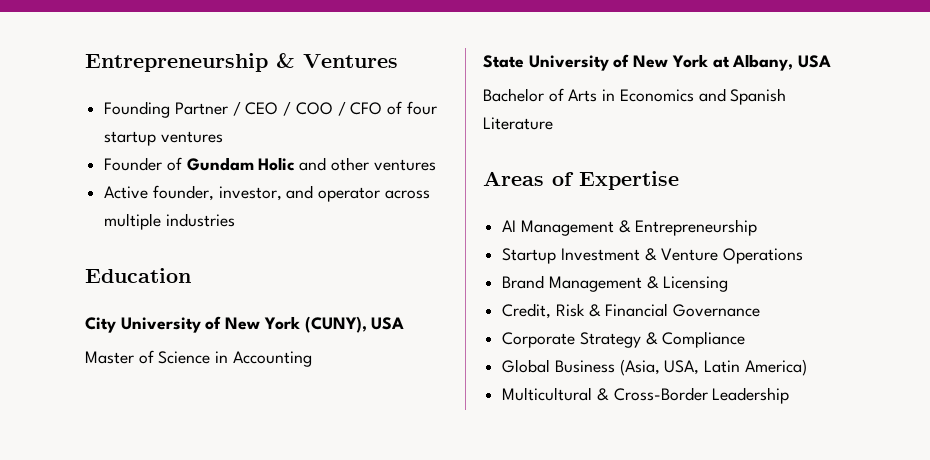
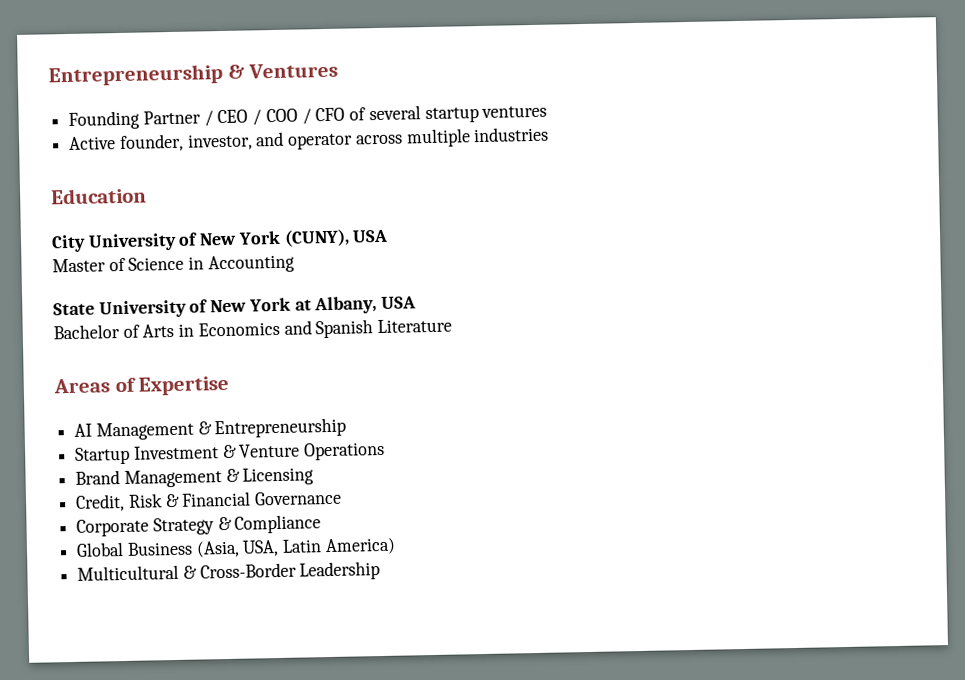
- Founding Partner / CEO / COO / CFO of four startup ventures
+ Founding Partner / CEO / COO / CFO of several startup ventures
- Founder of Gundam Holic and other ventures

